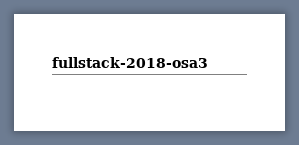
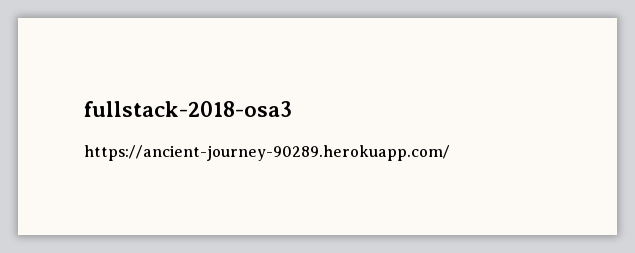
+ https://ancient-journey-90289.herokuapp.com/

